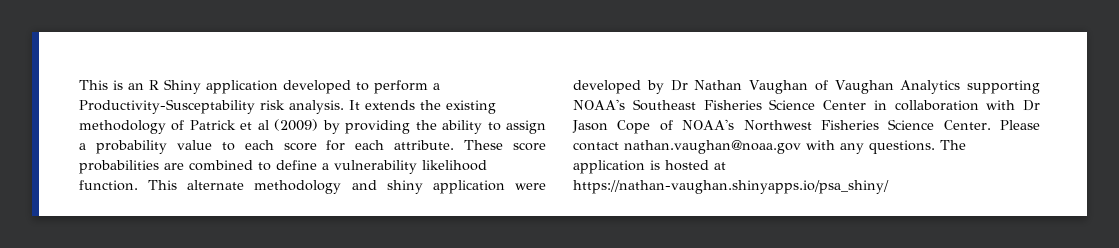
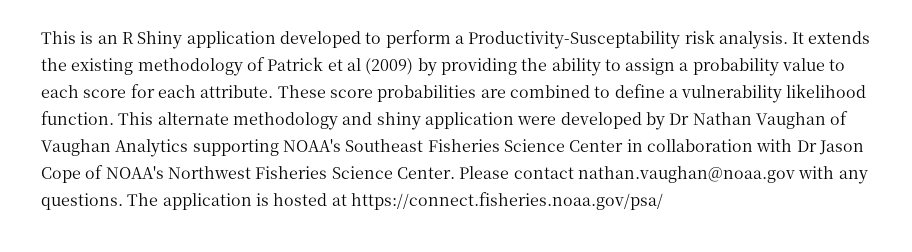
- The application is hosted at https://nathan-vaughan.shinyapps.io/psa_shiny/
+ The application is hosted at https://connect.fisheries.noaa.gov/psa/

